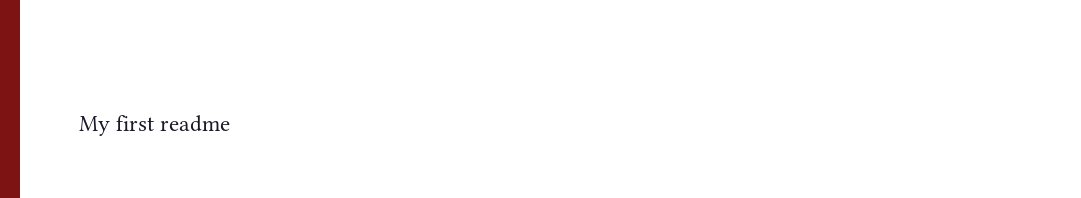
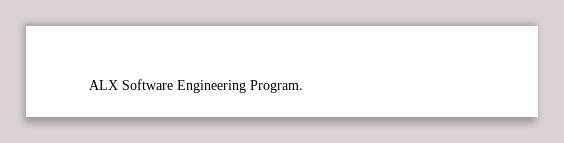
- My first readme
+ ALX Software Engineering Program.

